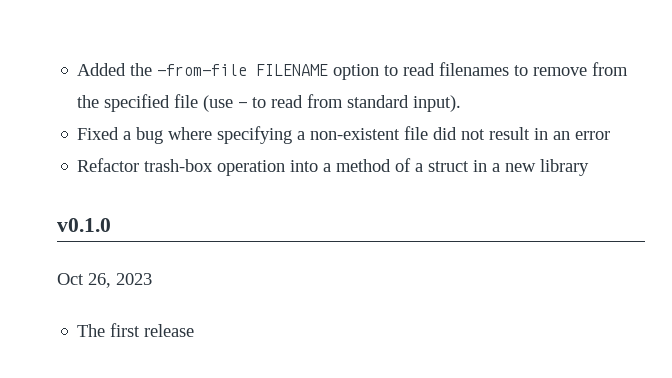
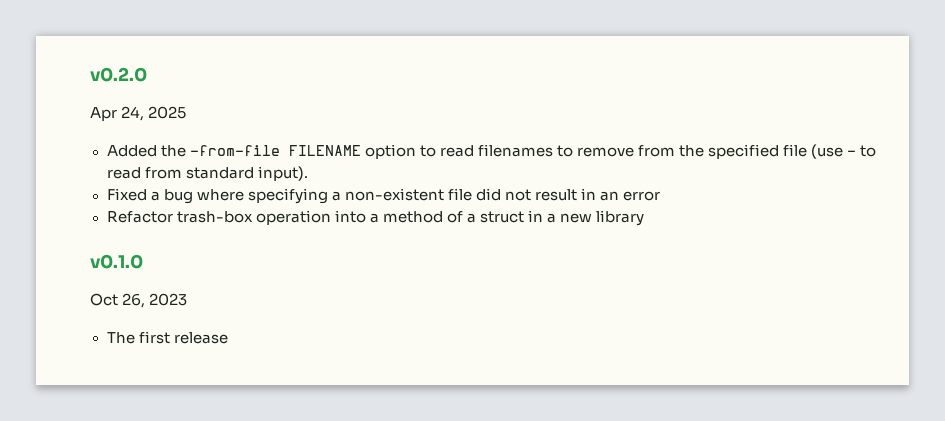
+ v0.2.0
+ Apr 24, 2025

